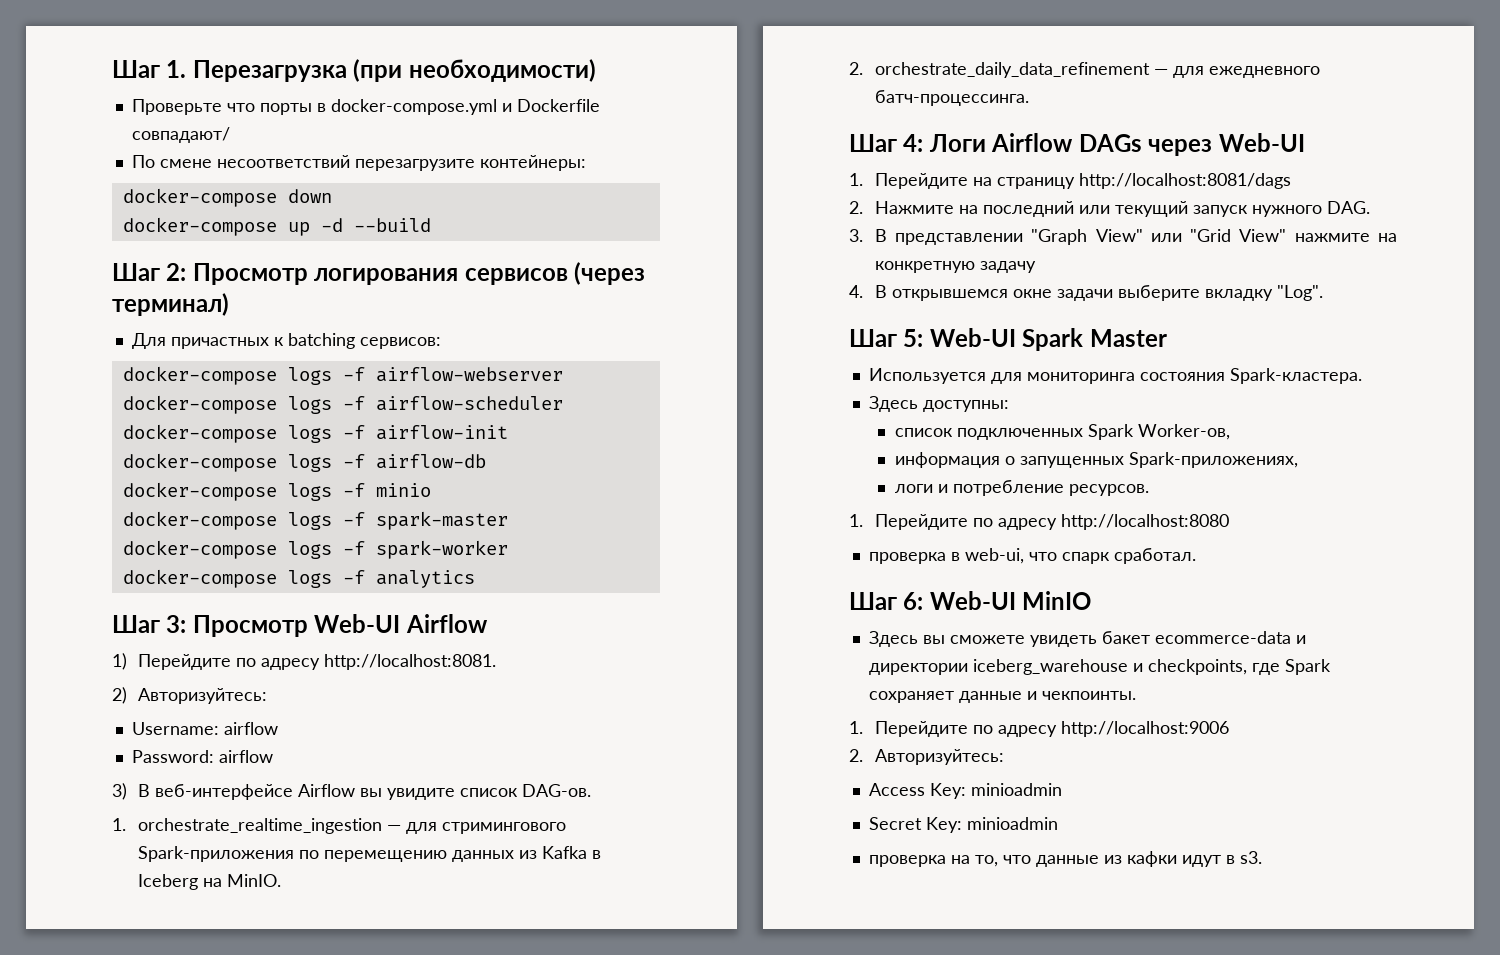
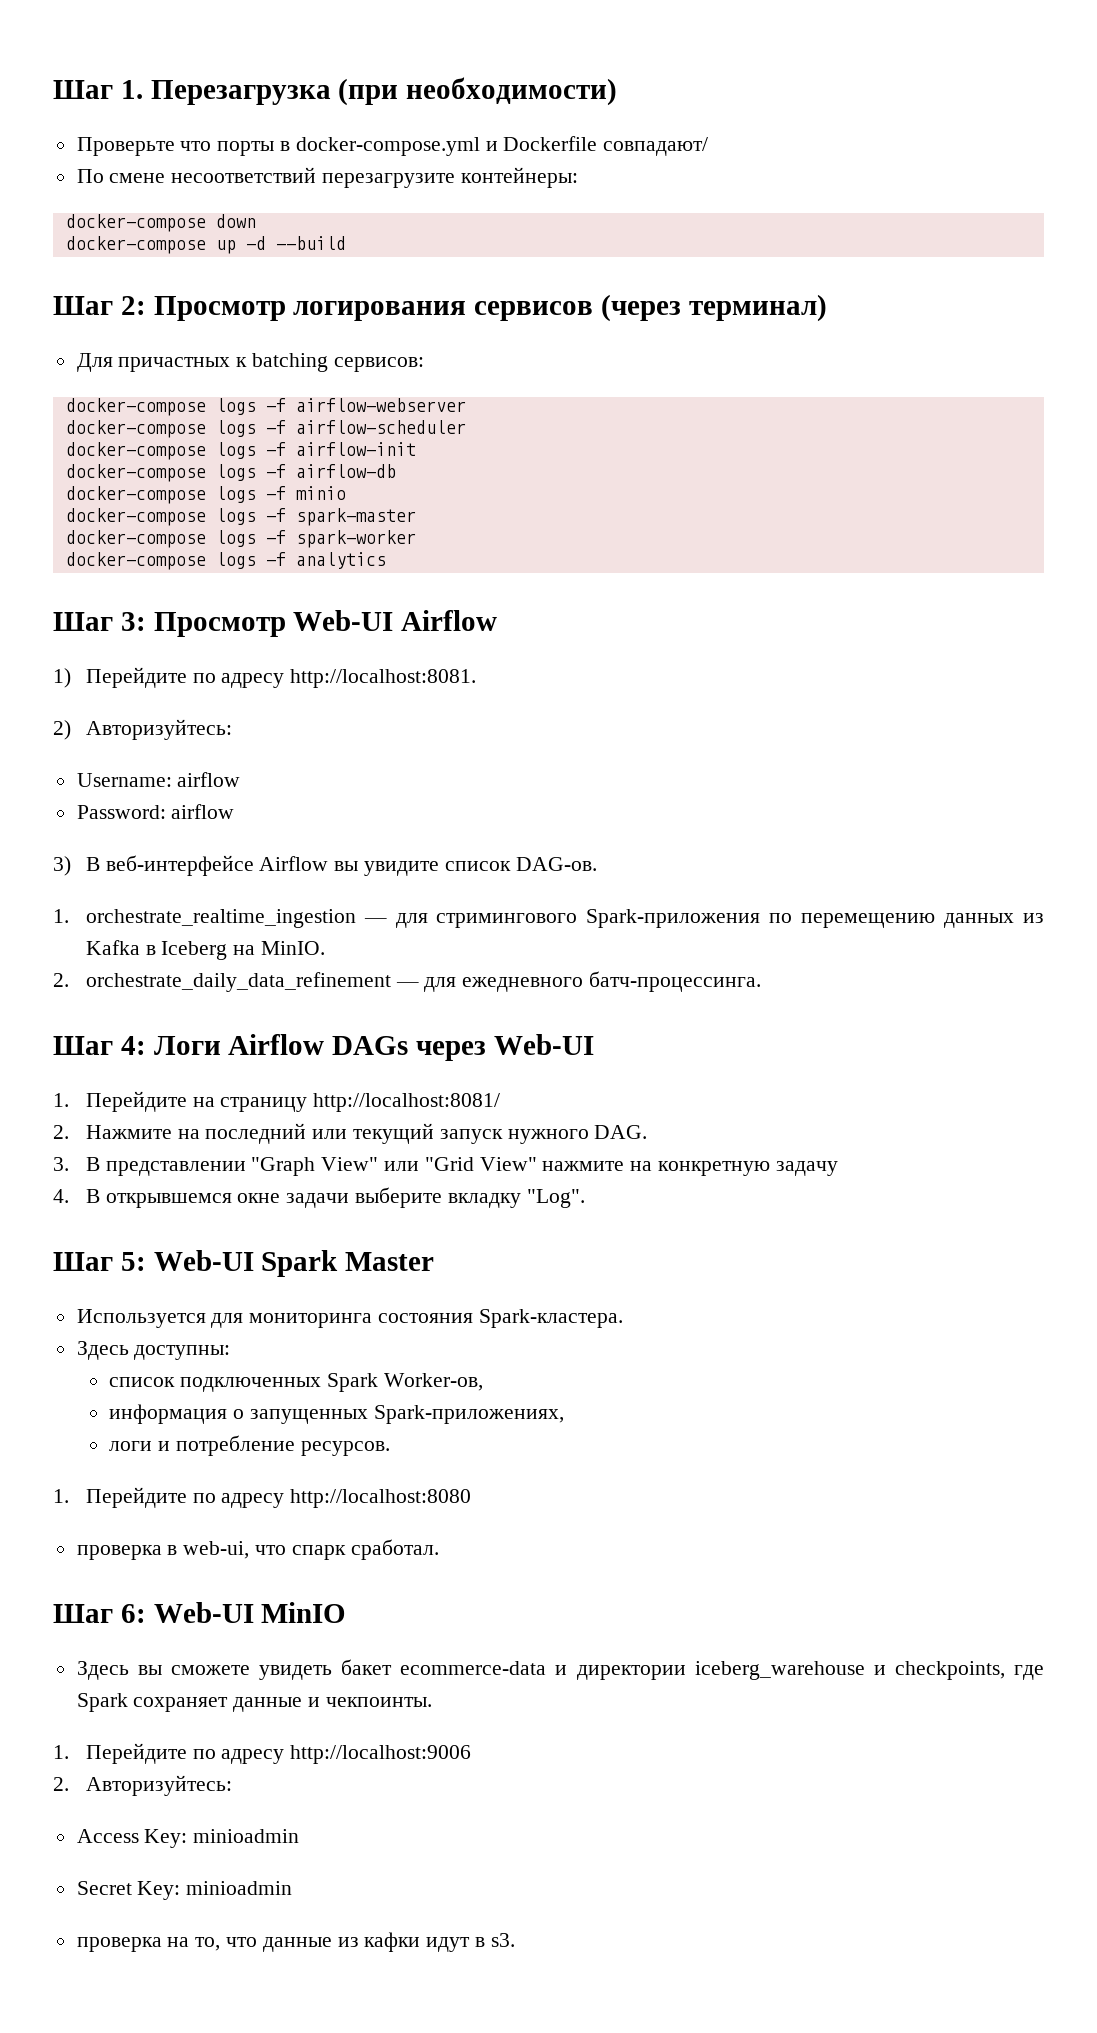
- 1. Перейдите на страницу http://localhost:8081/dags
+ 1. Перейдите на страницу http://localhost:8081/

